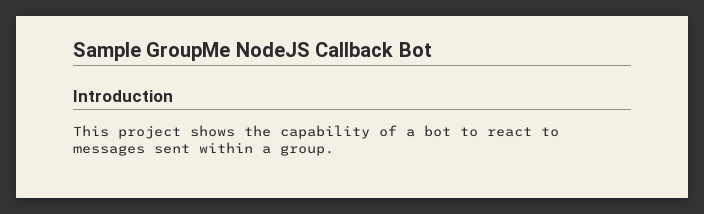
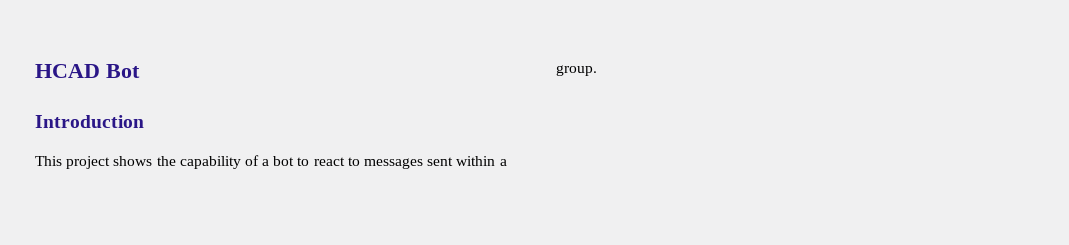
- Sample GroupMe NodeJS Callback Bot
+ HCAD Bot

